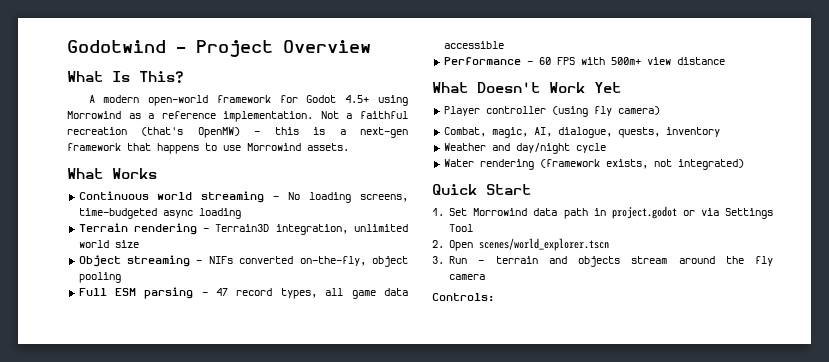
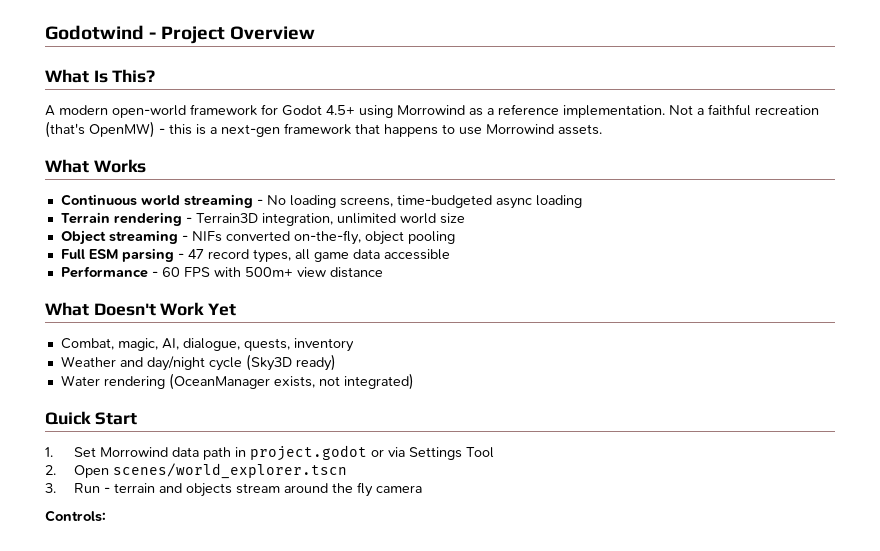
- Player controller (using fly camera)
- Weather and day/night cycle
+ Weather and day/night cycle (Sky3D ready)
- Water rendering (framework exists, not integrated)
+ Water rendering (OceanManager exists, not integrated)

